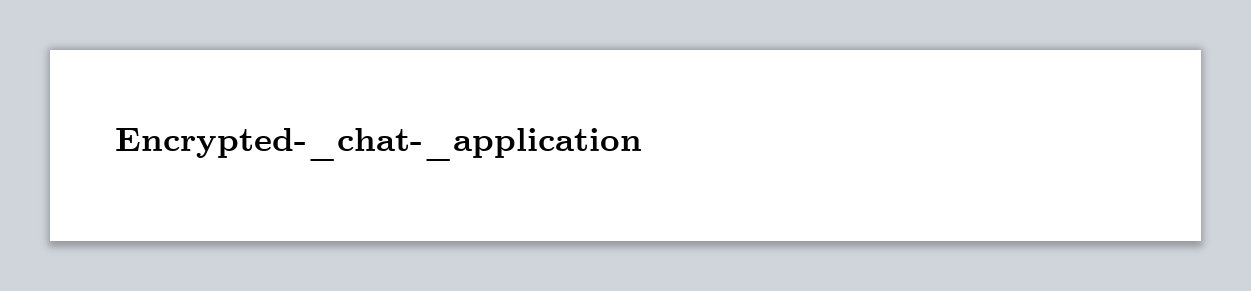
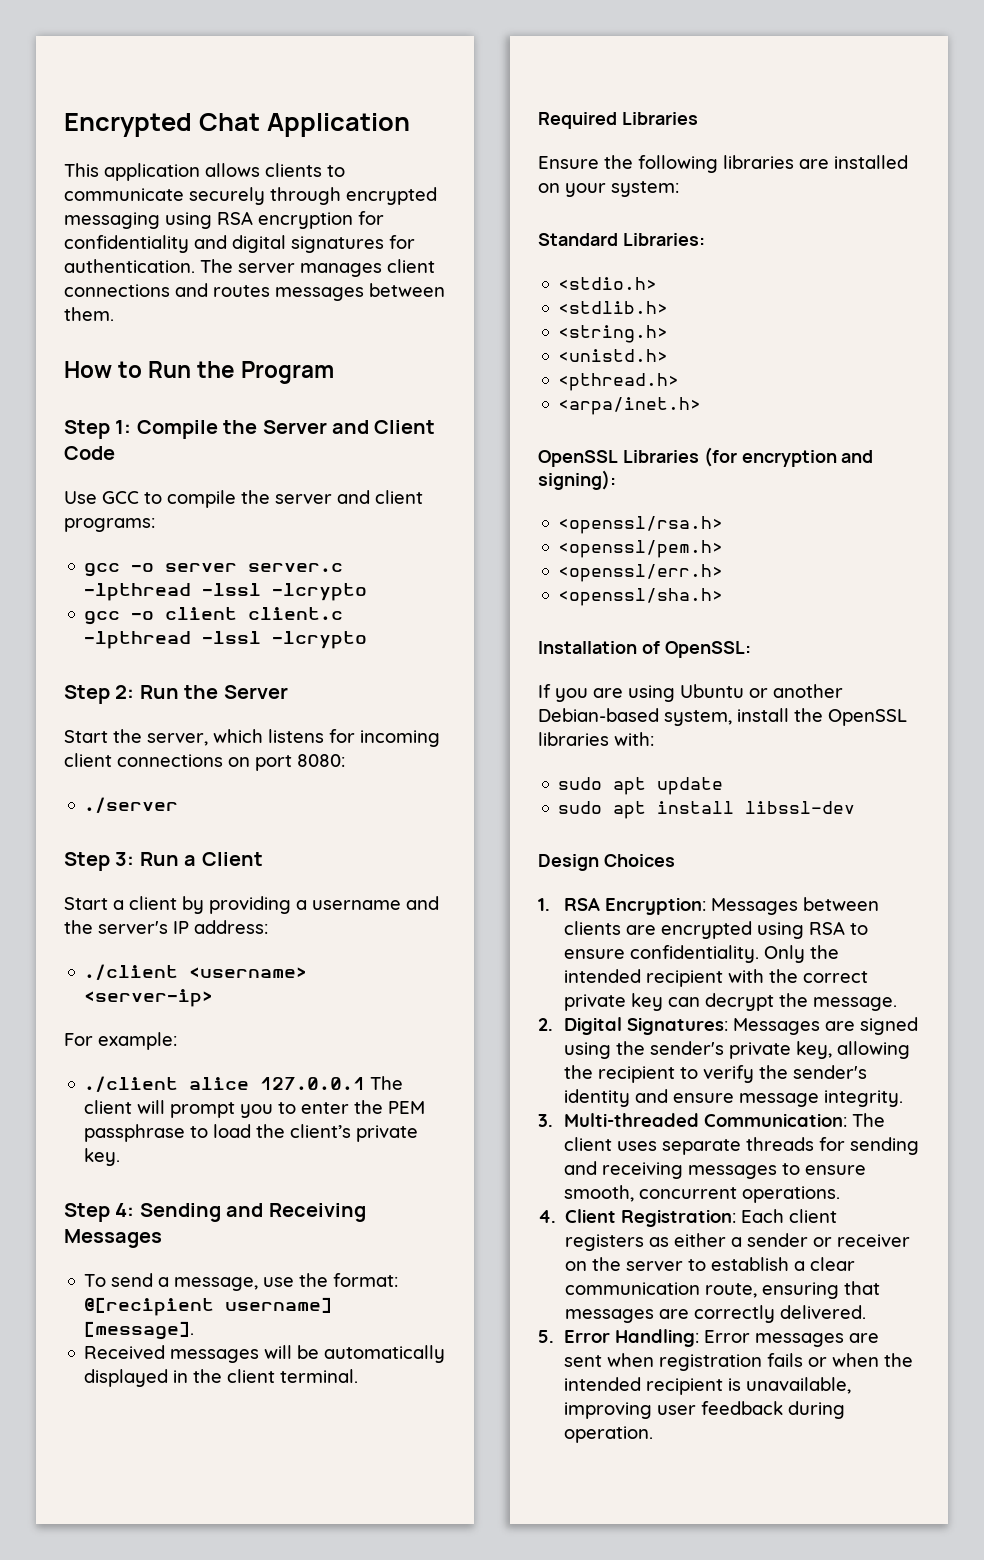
- Encrypted-_chat-_application
+ Encrypted Chat Application
+ This application allows clients to communicate securely through encrypted messaging using RSA encryption for confidentiality and digital signatures for authentication. The server manages client connections and routes messages between them.
+ How to Run the Program
+ Step 1: Compile the Server and Client Code
+ Use GCC to compile the server and client programs:
+ gcc -o server server.c -lpthread -lssl -lcrypto
+ gcc -o client client.c -lpthread -lssl -lcrypto
+ Step 2: Run the Server
+ Start the server, which listens for incoming client connections on port 8080:
+ ./server
+ Step 3: Run a Client
+ Start a client by providing a username and the server's IP address:
+ ./client <username> <server-ip>
+ For example:
+ ./client alice 127.0.0.1 The client will prompt you to enter the PEM passphrase to load the client’s private key.
+ Step 4: Sending and Receiving Messages
+ To send a message, use the format: @[recipient username] [message].
+ Received messages will be automatically displayed in the client terminal.
+ Required Libraries
+ Ensure the following libraries are installed on your system:
+ Standard Libraries:
+ <stdio.h>
+ <stdlib.h>
+ <string.h>
+ <unistd.h>
+ <pthread.h>
+ <arpa/inet.h>
+ OpenSSL Libraries (for encryption and signing):
+ <openssl/rsa.h>
+ <openssl/pem.h>
+ <openssl/err.h>
+ <openssl/sha.h>
+ Installation of OpenSSL:
+ If you are using Ubuntu or another Debian-based system, install the OpenSSL libraries with:
+ sudo apt update
+ sudo apt install libssl-dev
+ Design Choices
+ 1. RSA Encryption: Messages between clients are encrypted using RSA to ensure confidentiality. Only the intended recipient with the correct private key can decrypt the message.
+ 2. Digital Signatures: Messages are signed using the sender's private key, allowing the recipient to verify the sender's identity and ensure message integrity.
+ 3. Multi-threaded Communication: The client uses separate threads for sending and receiving messages to ensure smooth, concurrent operations.
+ 4. Client Registration: Each client registers as either a sender or receiver on the server to establish a clear communication route, ensuring that messages are correctly delivered.
+ 5. Error Handling: Error messages are sent when registration fails or when the intended recipient is unavailable, improving user feedback during operation.

